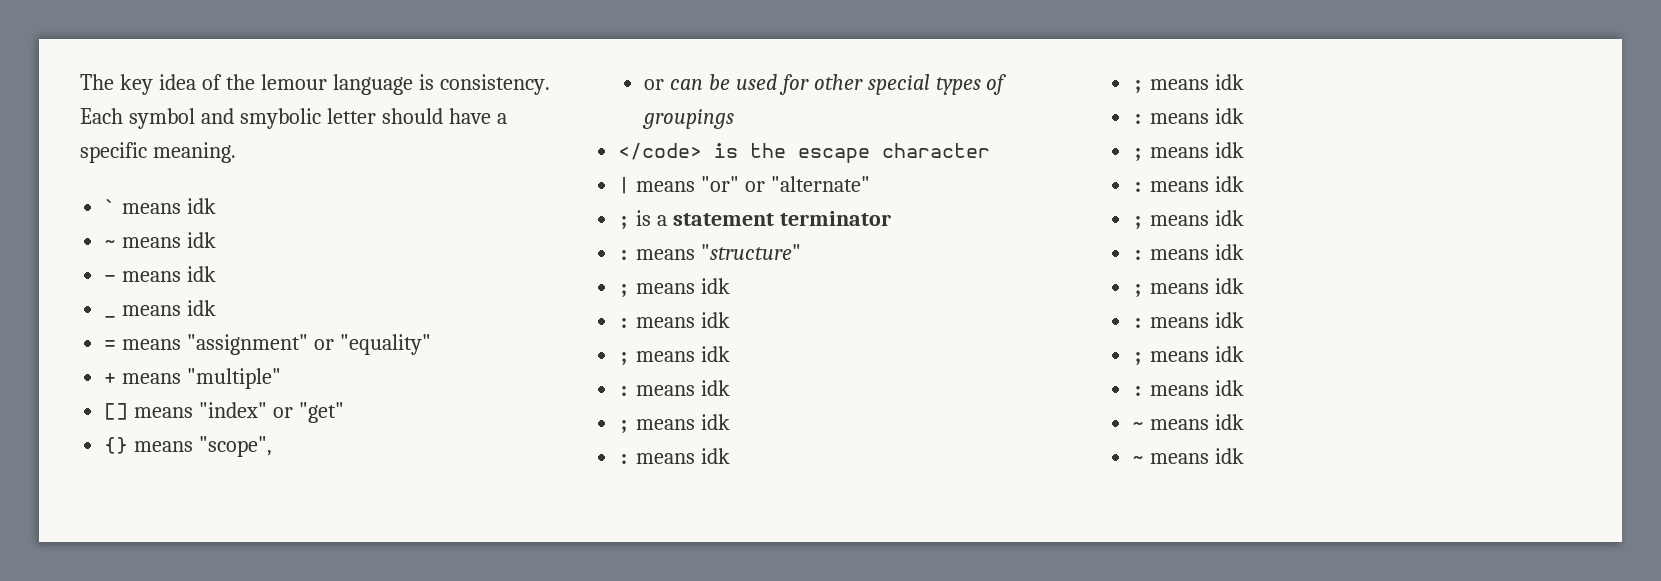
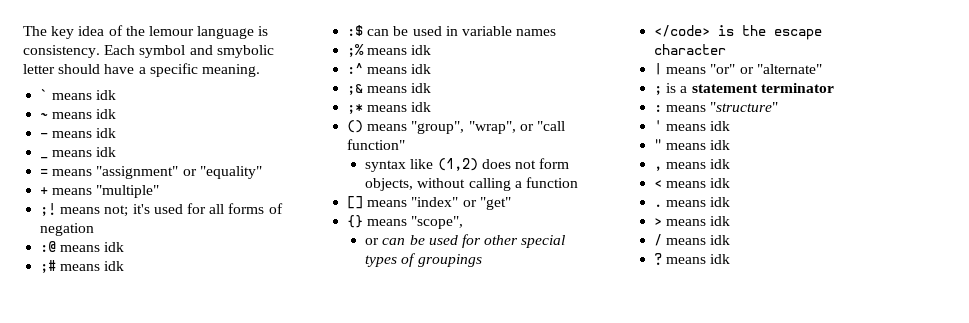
+ ;! means not; it's used for all forms of negation
+ :@ means idk
+ ;# means idk
+ :$ can be used in variable names
+ ;% means idk
+ :^ means idk
+ ;& means idk
+ ;* means idk
+ () means "group", "wrap", or "call function"
+ syntax like (1,2) does not form objects, without calling a function
  : means "structure"
- ; means idk
- : means idk
- ; means idk
- : means idk
- ; means idk
- : means idk
- ; means idk
- : means idk
- ; means idk
- : means idk
- ; means idk
- : means idk
- ; means idk
- : means idk
- ; means idk
- : means idk
- ~ means idk
- ~ means idk
+ ' means idk
+ " means idk
+ , means idk
+ < means idk
+ . means idk
+ > means idk
+ / means idk
+ ? means idk

